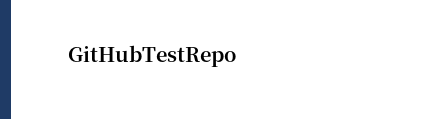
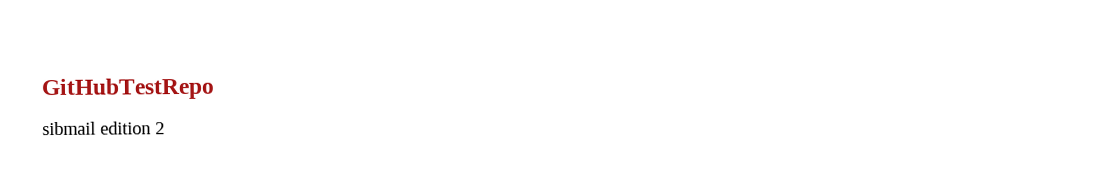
+ sibmail edition 2

